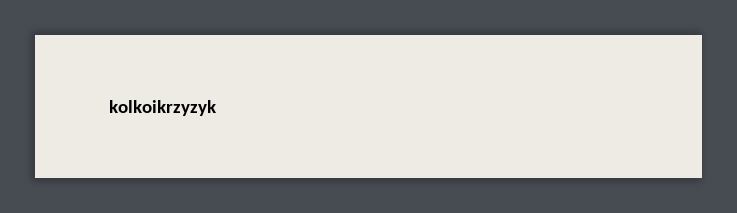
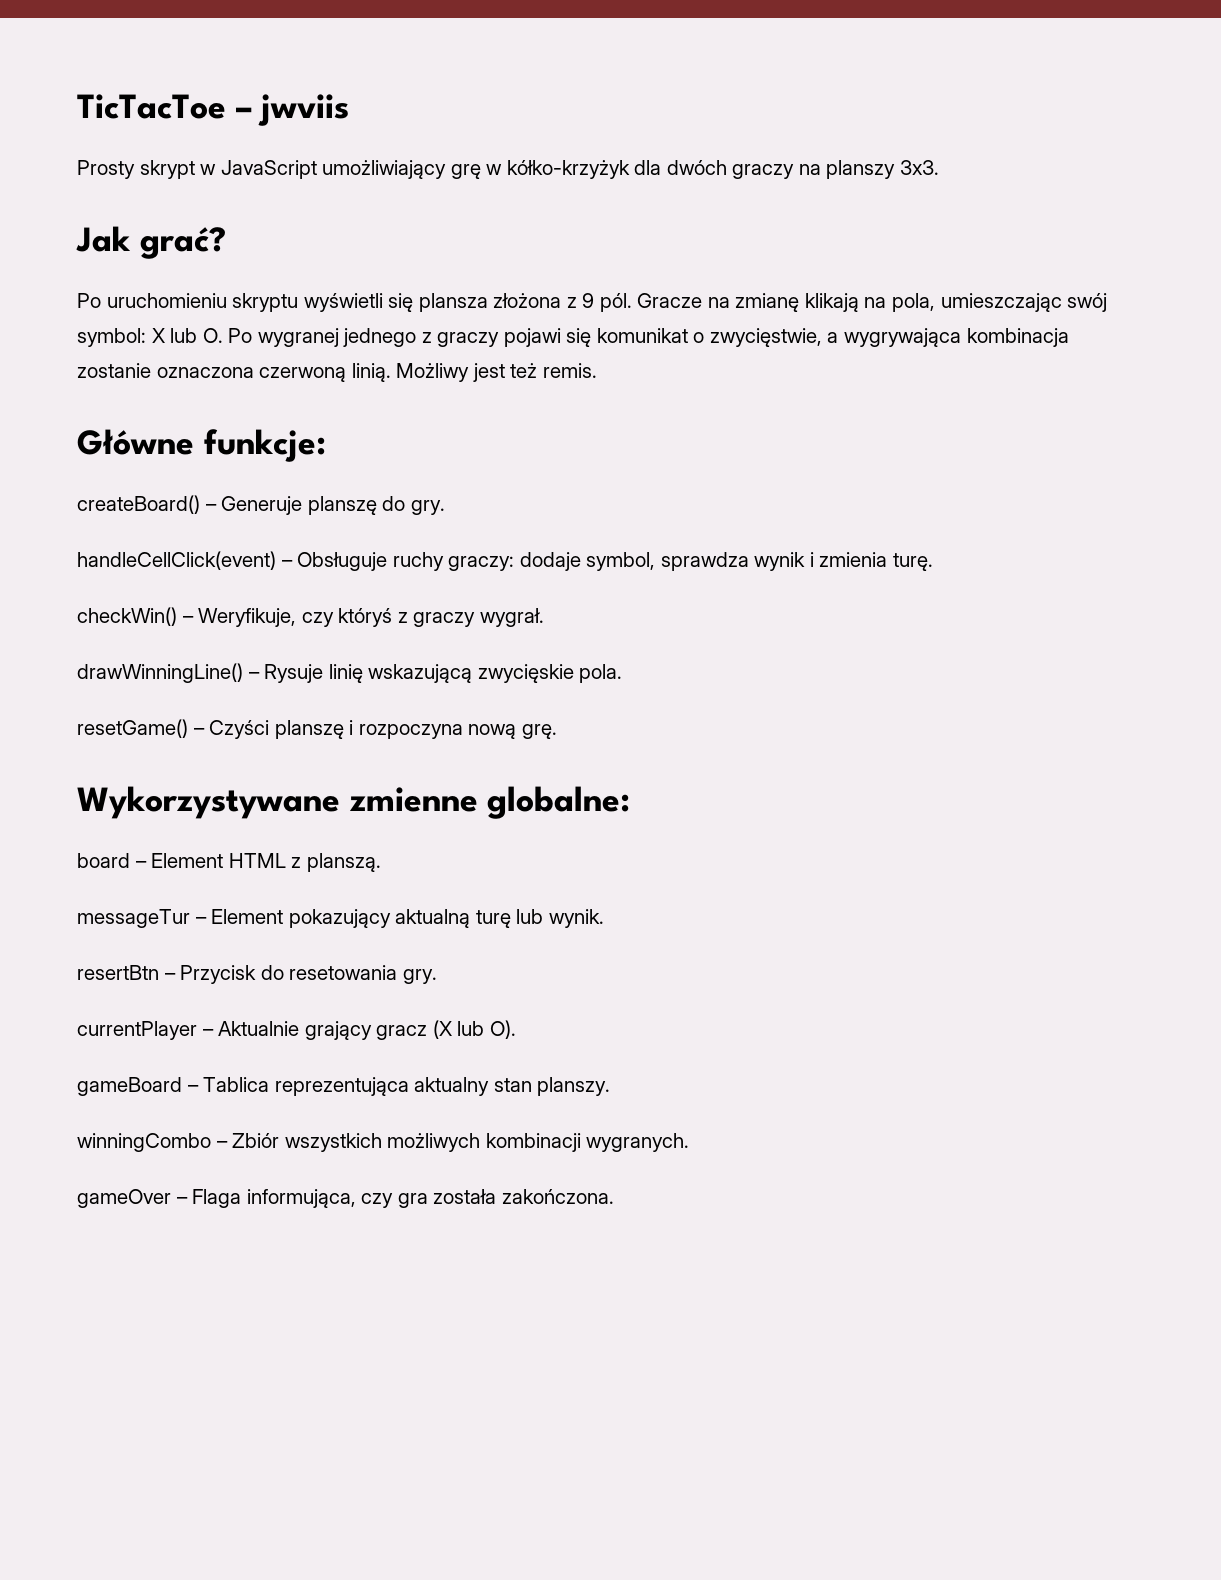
- kolkoikrzyzyk
+ TicTacToe – jwviis
+ Prosty skrypt w JavaScript umożliwiający grę w kółko-krzyżyk dla dwóch graczy na planszy 3x3.
+ Jak grać?
+ Po uruchomieniu skryptu wyświetli się plansza złożona z 9 pól. Gracze na zmianę klikają na pola, umieszczając swój symbol: X lub O. Po wygranej jednego z graczy pojawi się komunikat o zwycięstwie, a wygrywająca kombinacja zostanie oznaczona czerwoną linią. Możliwy jest też remis.
+ Główne funkcje:
+ createBoard() – Generuje planszę do gry.
+ handleCellClick(event) – Obsługuje ruchy graczy: dodaje symbol, sprawdza wynik i zmienia turę.
+ checkWin() – Weryfikuje, czy któryś z graczy wygrał.
+ drawWinningLine() – Rysuje linię wskazującą zwycięskie pola.
+ resetGame() – Czyści planszę i rozpoczyna nową grę.
+ Wykorzystywane zmienne globalne:
+ board – Element HTML z planszą.
+ messageTur – Element pokazujący aktualną turę lub wynik.
+ resertBtn – Przycisk do resetowania gry.
+ currentPlayer – Aktualnie grający gracz (X lub O).
+ gameBoard – Tablica reprezentująca aktualny stan planszy.
+ winningCombo – Zbiór wszystkich możliwych kombinacji wygranych.
+ gameOver – Flaga informująca, czy gra została zakończona.

